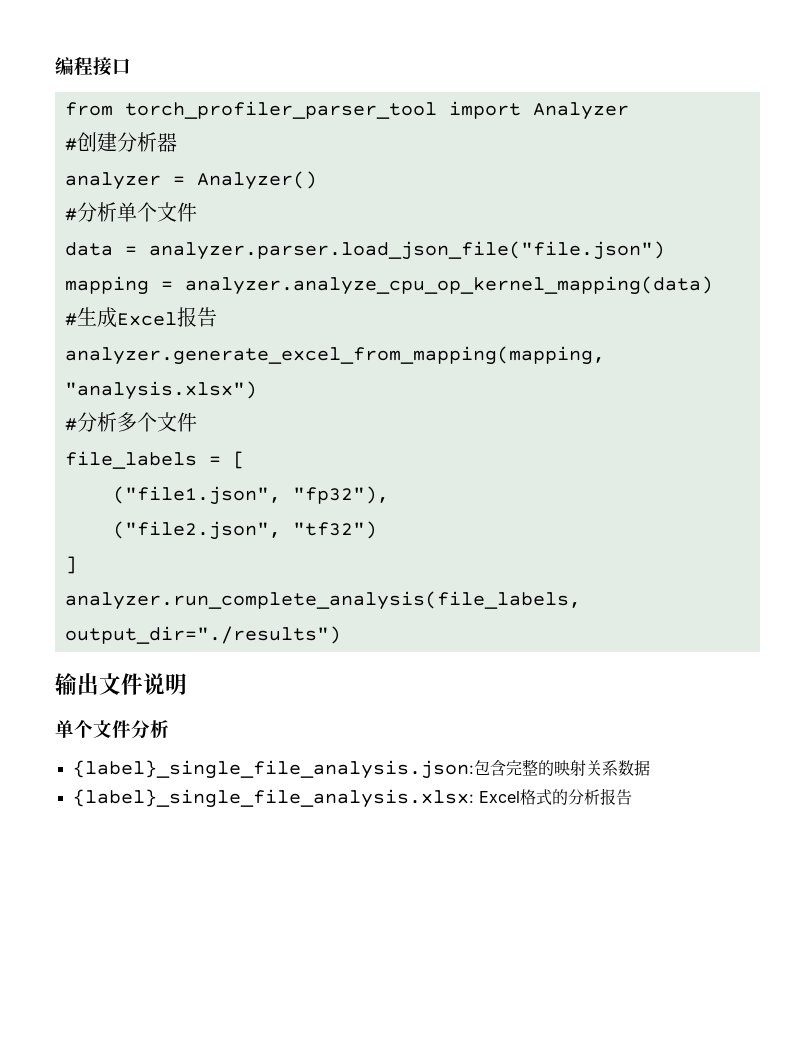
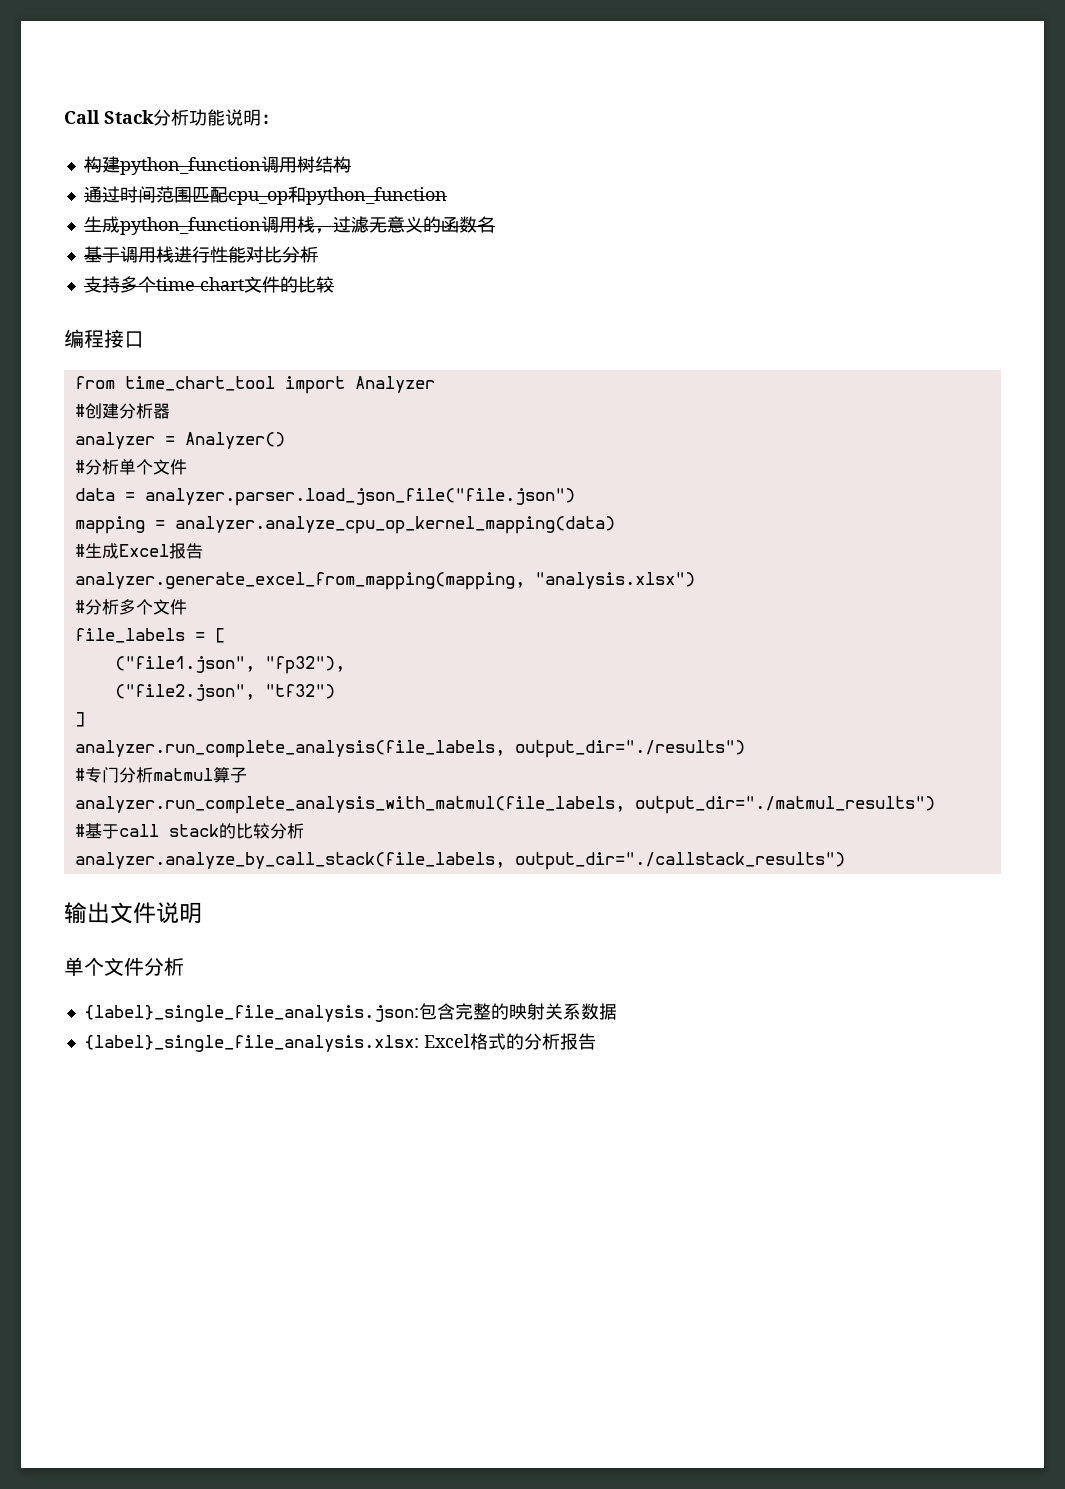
+ Call Stack分析功能说明：
+ 构建python_function调用树结构
+ 通过时间范围匹配cpu_op和python_function
+ 生成python_function调用栈，过滤无意义的函数名
+ 基于调用栈进行性能对比分析
+ 支持多个time chart文件的比较
- from torch_profiler_parser_tool import Analyzer
+ from time_chart_tool import Analyzer
+ #专门分析matmul算子
+ analyzer.run_complete_analysis_with_matmul(file_labels, output_dir="./matmul_results")
+ #基于call stack的比较分析
+ analyzer.analyze_by_call_stack(file_labels, output_dir="./callstack_results")

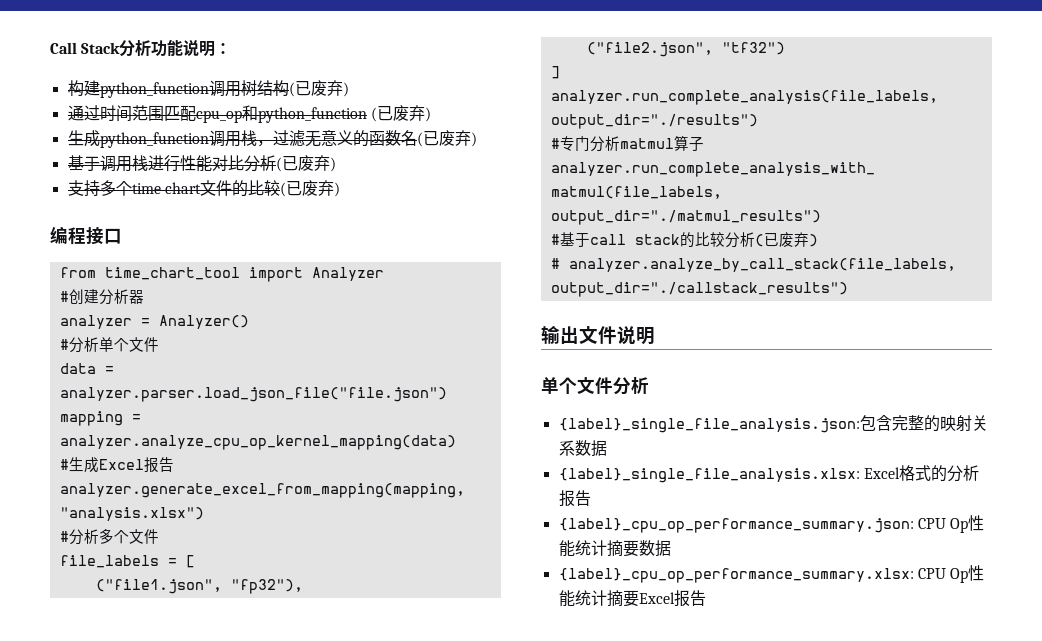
- 构建python_function调用树结构
+ 构建python_function调用树结构(已废弃)
- 通过时间范围匹配cpu_op和python_function
+ 通过时间范围匹配cpu_op和python_function (已废弃)
- 生成python_function调用栈，过滤无意义的函数名
+ 生成python_function调用栈，过滤无意义的函数名(已废弃)
- 基于调用栈进行性能对比分析
+ 基于调用栈进行性能对比分析(已废弃)
- 支持多个time chart文件的比较
+ 支持多个time chart文件的比较(已废弃)
- #基于call stack的比较分析
- analyzer.analyze_by_call_stack(file_labels, output_dir="./callstack_results")
+ #基于call stack的比较分析(已废弃)
+ # analyzer.analyze_by_call_stack(file_labels, output_dir="./callstack_results")
+ {label}_cpu_op_performance_summary.json: CPU Op性能统计摘要数据
+ {label}_cpu_op_performance_summary.xlsx: CPU Op性能统计摘要Excel报告

